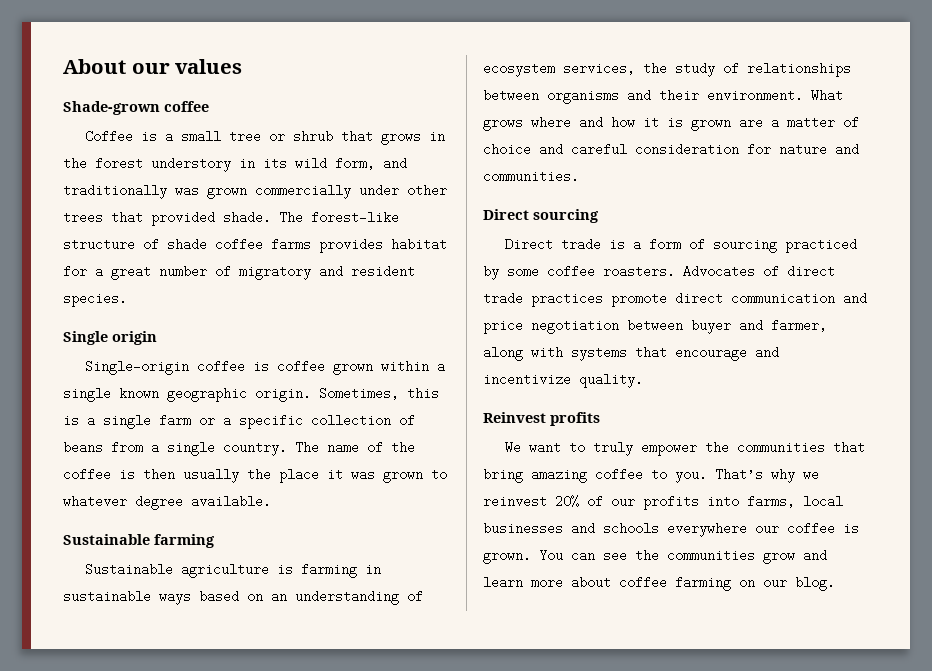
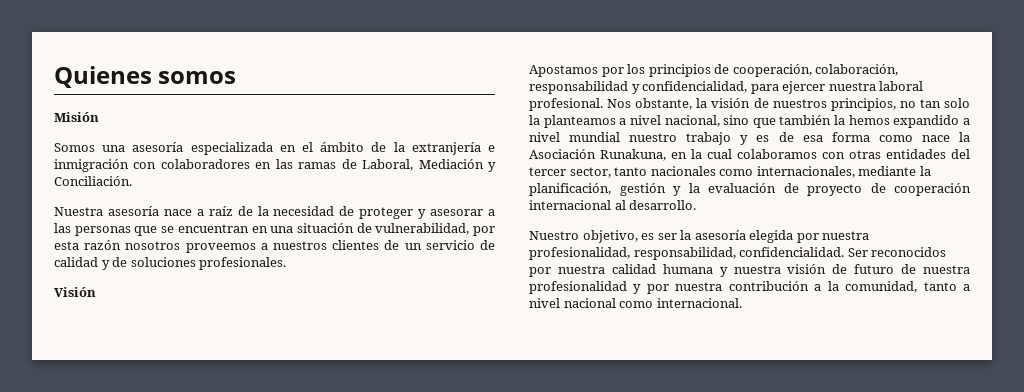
- About our values
- Shade-grown coffee
- Coffee is a small tree or shrub that grows in the forest understory in its wild form, and traditionally was grown commercially under other trees that provided shade. The forest-like structure of shade coffee farms provides habitat for a great number of migratory and resident species.
- Single origin
- Single-origin coffee is coffee grown within a single known geographic origin. Sometimes, this is a single farm or a specific collection of beans from a single country. The name of the coffee is then usually the place it was grown to whatever degree available.
- Sustainable farming
- Sustainable agriculture is farming in sustainable ways based on an understanding of ecosystem services, the study of relationships between organisms and their environment. What grows where and how it is grown are a matter of choice and careful consideration for nature and communities.
- Direct sourcing
- Direct trade is a form of sourcing practiced by some coffee roasters. Advocates of direct trade practices promote direct communication and price negotiation between buyer and farmer, along with systems that encourage and incentivize quality.
- Reinvest profits
- We want to truly empower the communities that bring amazing coffee to you. That’s why we reinvest 20% of our profits into farms, local businesses and schools everywhere our coffee is grown. You can see the communities grow and learn more about coffee farming on our blog.
+ Quienes somos
+ Misión
+ Somos una asesoría especializada en el ámbito de la extranjería e inmigración con colaboradores en las ramas de Laboral, Mediación y Conciliación.
+ Nuestra asesoría nace a raíz de la necesidad de proteger y asesorar a las personas que se encuentran en una situación de vulnerabilidad, por esta razón nosotros proveemos a nuestros clientes de un servicio de calidad y de soluciones profesionales.
+ Visión
+ Apostamos por los principios de cooperación, colaboración, responsabilidad y confidencialidad, para ejercer nuestra laboral profesional. Nos obstante, la visión de nuestros principios, no tan solo la planteamos a nivel nacional, sino que también la hemos expandido a nivel mundial nuestro trabajo y es de esa forma como nace la Asociación Runakuna, en la cual colaboramos con otras entidades del tercer sector, tanto nacionales como internacionales, mediante la planificación, gestión y la evaluación de proyecto de cooperación internacional al desarrollo.
+ Nuestro objetivo, es ser la asesoría elegida por nuestra profesionalidad, responsabilidad, confidencialidad. Ser reconocidos por nuestra calidad humana y nuestra visión de futuro de nuestra profesionalidad y por nuestra contribución a la comunidad, tanto a nivel nacional como internacional.

